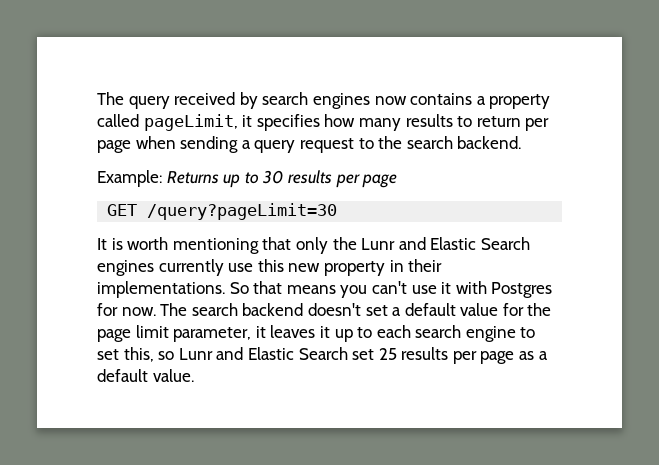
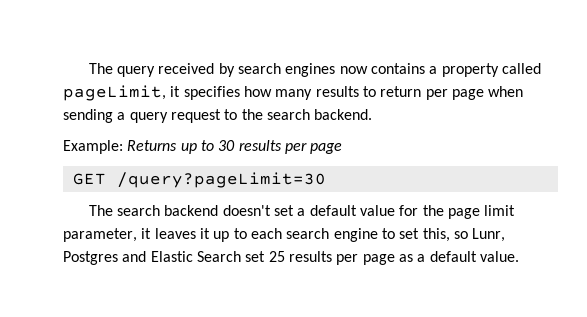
- It is worth mentioning that only the Lunr and Elastic Search engines currently use this new property in their implementations. So that means you can't use it with Postgres for now. The search backend doesn't set a default value for the page limit parameter, it leaves it up to each search engine to set this, so Lunr and Elastic Search set 25 results per page as a default value.
+ The search backend doesn't set a default value for the page limit parameter, it leaves it up to each search engine to set this, so Lunr, Postgres and Elastic Search set 25 results per page as a default value.

